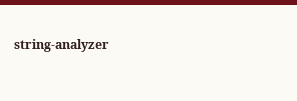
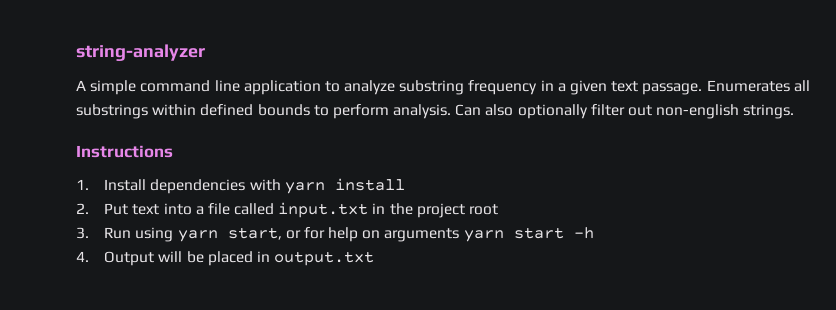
+ A simple command line application to analyze substring frequency in a given text passage. Enumerates all substrings within defined bounds to perform analysis. Can also optionally filter out non-english strings.
+ Instructions
+ 1. Install dependencies with yarn install
+ 2. Put text into a file called input.txt in the project root
+ 3. Run using yarn start, or for help on arguments yarn start -h
+ 4. Output will be placed in output.txt

